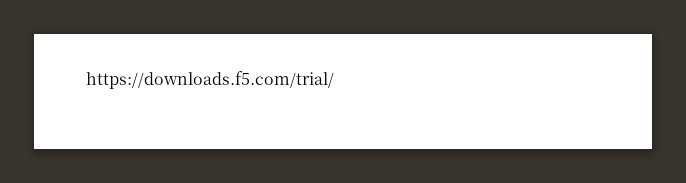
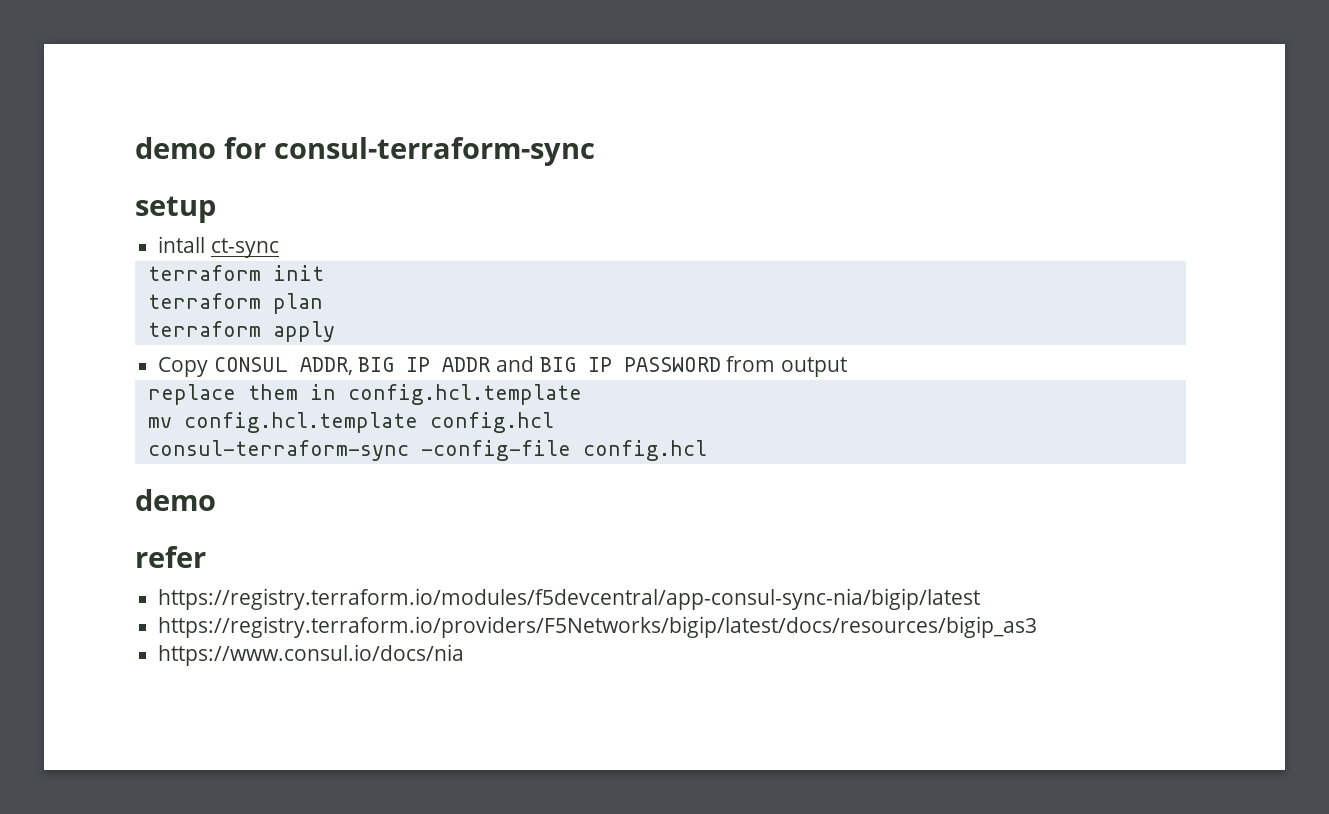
- https://downloads.f5.com/trial/
+ demo for consul-terraform-sync
+ setup
+ intall ct-sync
+ terraform init
+ terraform plan
+ terraform apply
+ Copy CONSUL ADDR, BIG IP ADDR and BIG IP PASSWORD from output
+ replace them in config.hcl.template
+ mv config.hcl.template config.hcl
+ consul-terraform-sync -config-file config.hcl
+ demo
+ refer
+ https://registry.terraform.io/modules/f5devcentral/app-consul-sync-nia/bigip/latest
+ https://registry.terraform.io/providers/F5Networks/bigip/latest/docs/resources/bigip_as3
+ https://www.consul.io/docs/nia

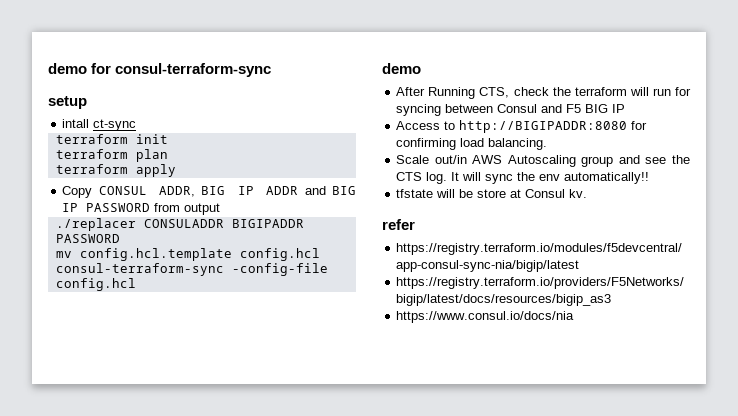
- replace them in config.hcl.template
+ ./replacer CONSULADDR BIGIPADDR PASSWORD
+ After Running CTS, check the terraform will run for syncing between Consul and F5 BIG IP
+ Access to http://BIGIPADDR:8080 for confirming load balancing.
+ Scale out/in AWS Autoscaling group and see the CTS log. It will sync the env automatically!!
+ tfstate will be store at Consul kv.

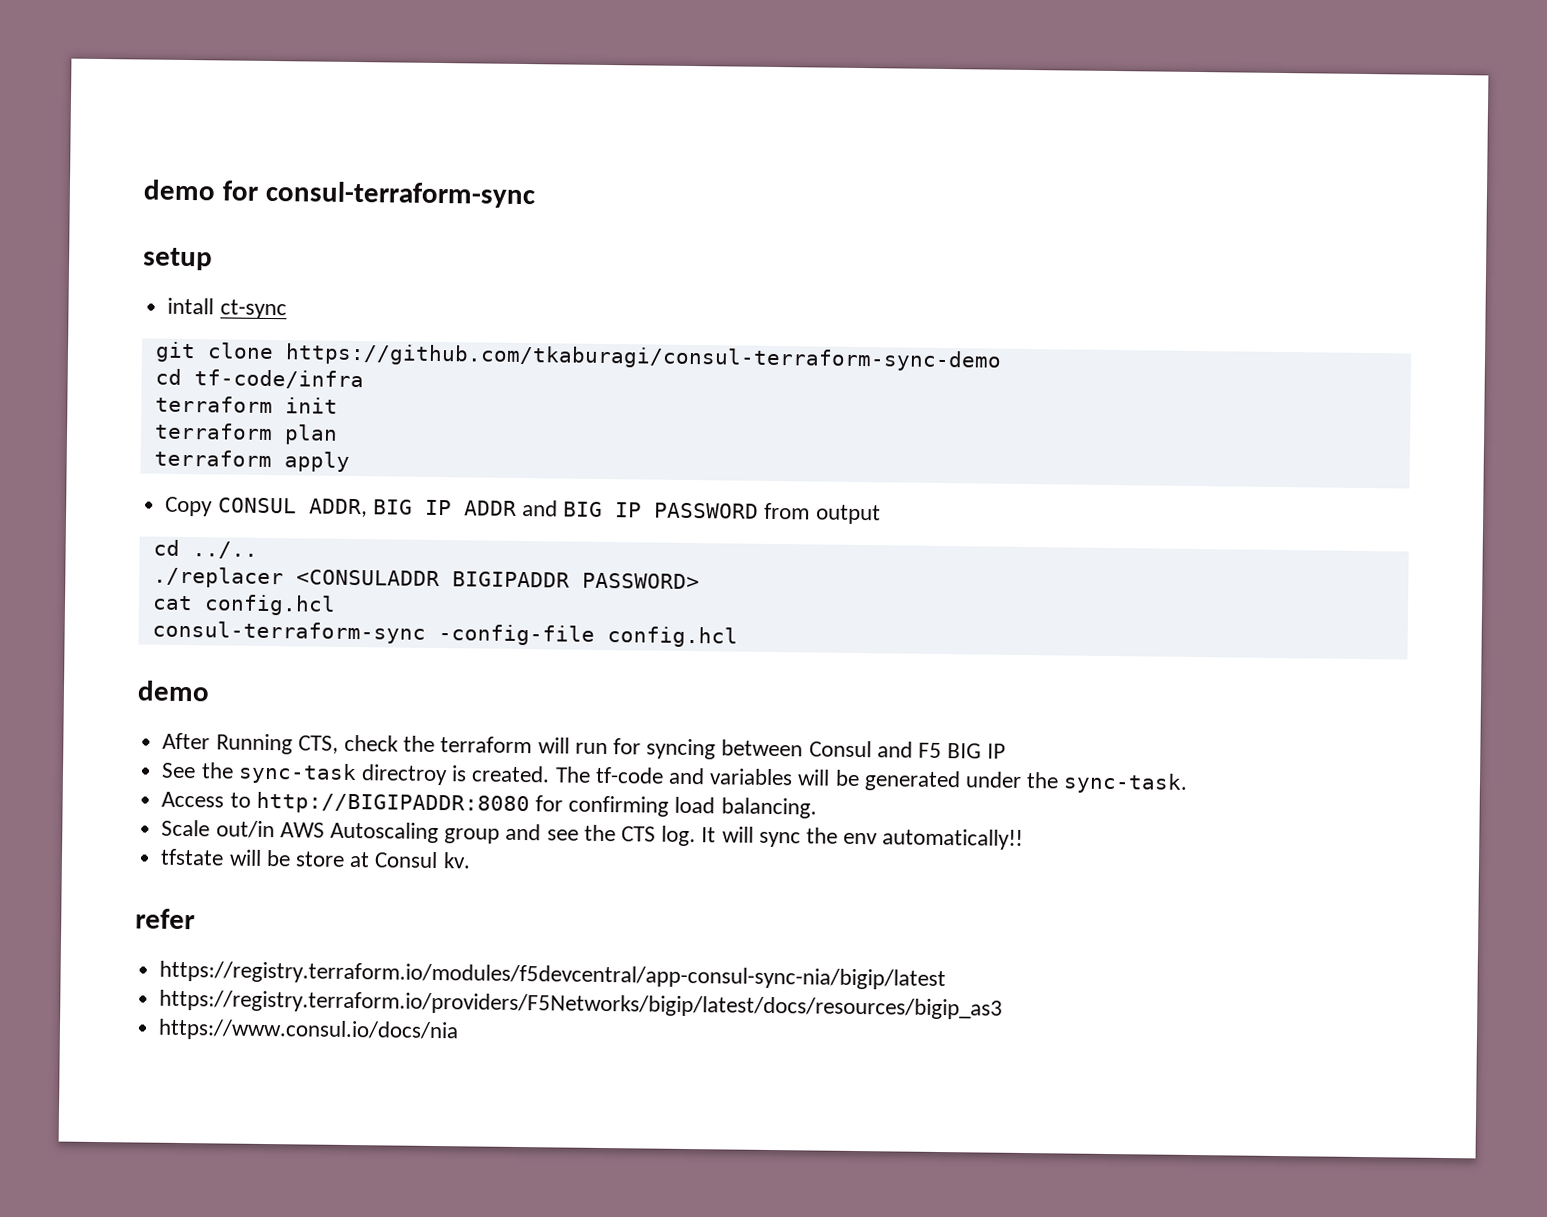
+ git clone https://github.com/tkaburagi/consul-terraform-sync-demo
+ cd tf-code/infra
+ cd ../..
- ./replacer CONSULADDR BIGIPADDR PASSWORD
- mv config.hcl.template config.hcl
+ ./replacer <CONSULADDR BIGIPADDR PASSWORD>
+ cat config.hcl
+ See the sync-task directroy is created. The tf-code and variables will be generated under the sync-task.

